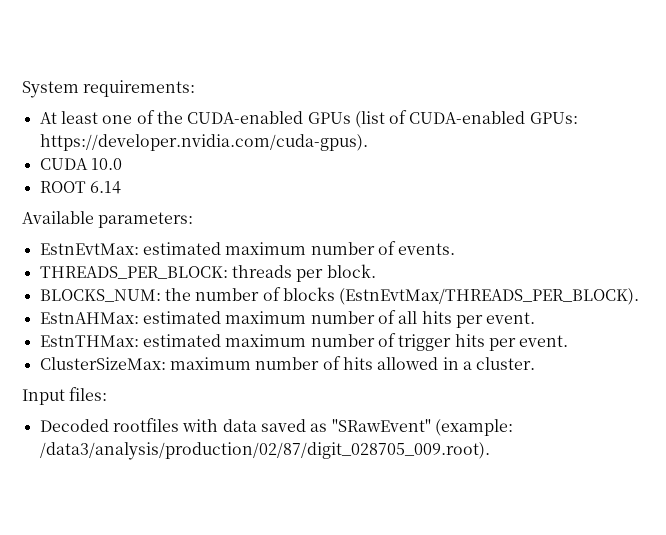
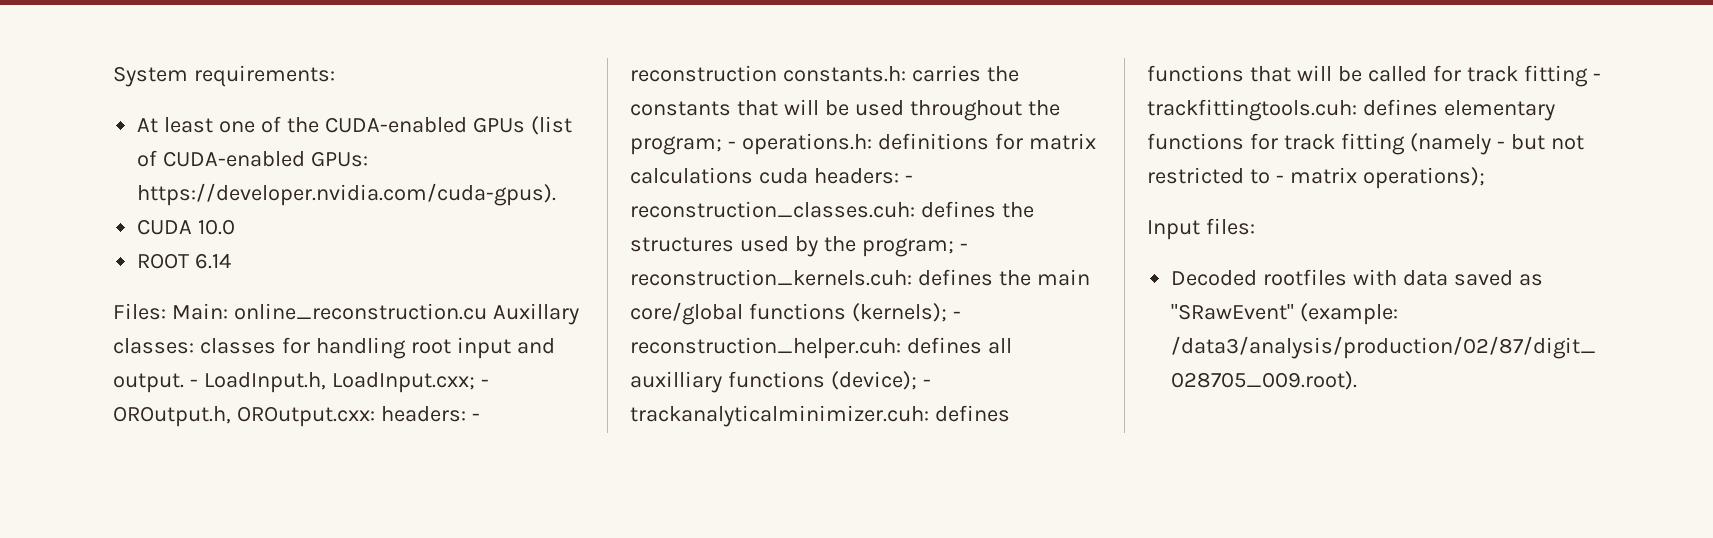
- Available parameters:
- EstnEvtMax: estimated maximum number of events.
- THREADS_PER_BLOCK: threads per block.
- BLOCKS_NUM: the number of blocks (EstnEvtMax/THREADS_PER_BLOCK).
- EstnAHMax: estimated maximum number of all hits per event.
- EstnTHMax: estimated maximum number of trigger hits per event.
- ClusterSizeMax: maximum number of hits allowed in a cluster.
+ Files: Main: online_reconstruction.cu Auxillary classes: classes for handling root input and output. - LoadInput.h, LoadInput.cxx; - OROutput.h, OROutput.cxx: headers: - reconstruction constants.h: carries the constants that will be used throughout the program; - operations.h: definitions for matrix calculations cuda headers: - reconstruction_classes.cuh: defines the structures used by the program; - reconstruction_kernels.cuh: defines the main core/global functions (kernels); - reconstruction_helper.cuh: defines all auxilliary functions (device); - trackanalyticalminimizer.cuh: defines functions that will be called for track fitting - trackfittingtools.cuh: defines elementary functions for track fitting (namely - but not restricted to - matrix operations);

